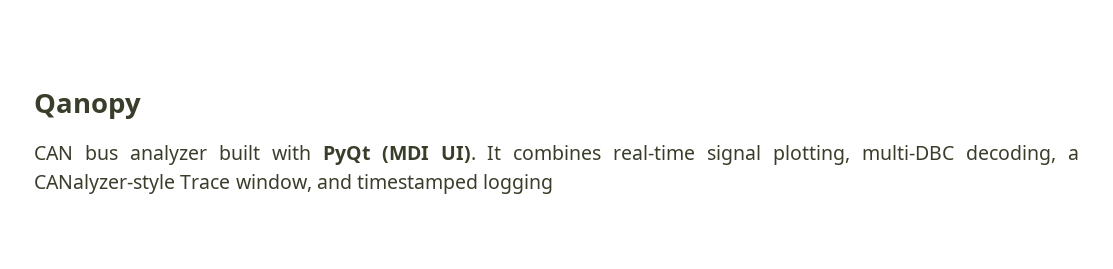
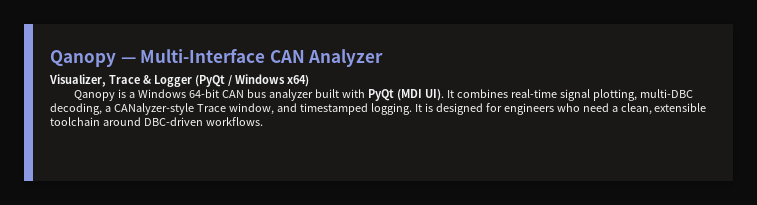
- Qanopy
- CAN bus analyzer built with PyQt (MDI UI). It combines real-time signal plotting, multi-DBC decoding, a CANalyzer-style Trace window, and timestamped logging
+ Qanopy — Multi-Interface CAN Analyzer
+ Visualizer, Trace & Logger (PyQt / Windows x64)
+ Qanopy is a Windows 64-bit CAN bus analyzer built with PyQt (MDI UI). It combines real-time signal plotting, multi-DBC decoding, a CANalyzer-style Trace window, and timestamped logging. It is designed for engineers who need a clean, extensible toolchain around DBC-driven workflows.

